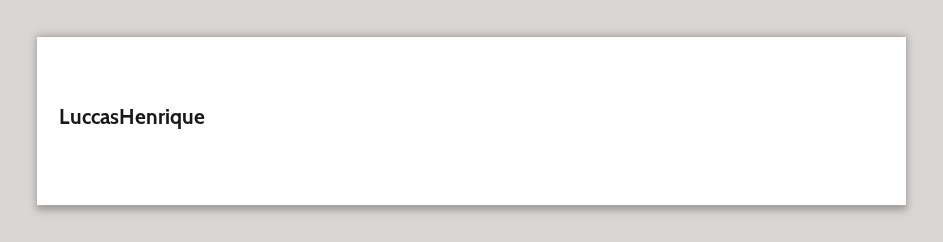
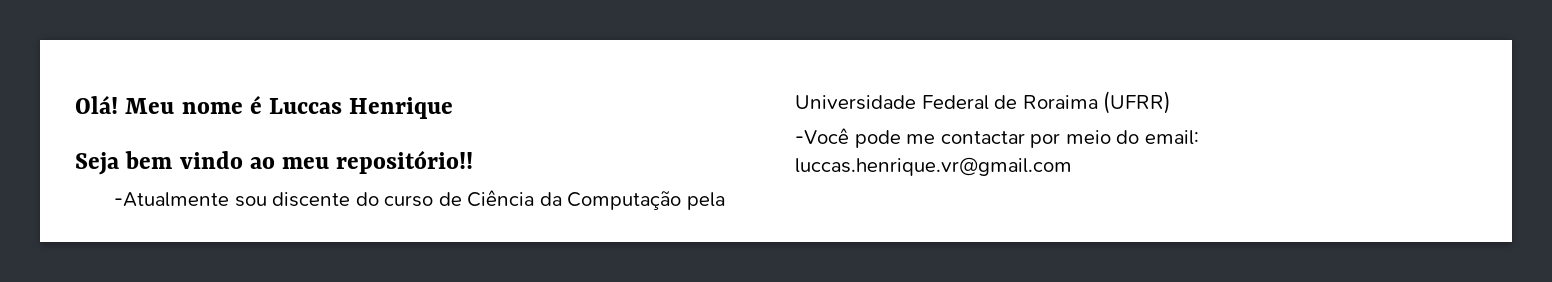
- LuccasHenrique
+ Olá! Meu nome é Luccas Henrique
+ Seja bem vindo ao meu repositório!!
+ -Atualmente sou discente do curso de Ciência da Computação pela Universidade Federal de Roraima (UFRR)
+ -Você pode me contactar por meio do email: luccas.henrique.vr@gmail.com

